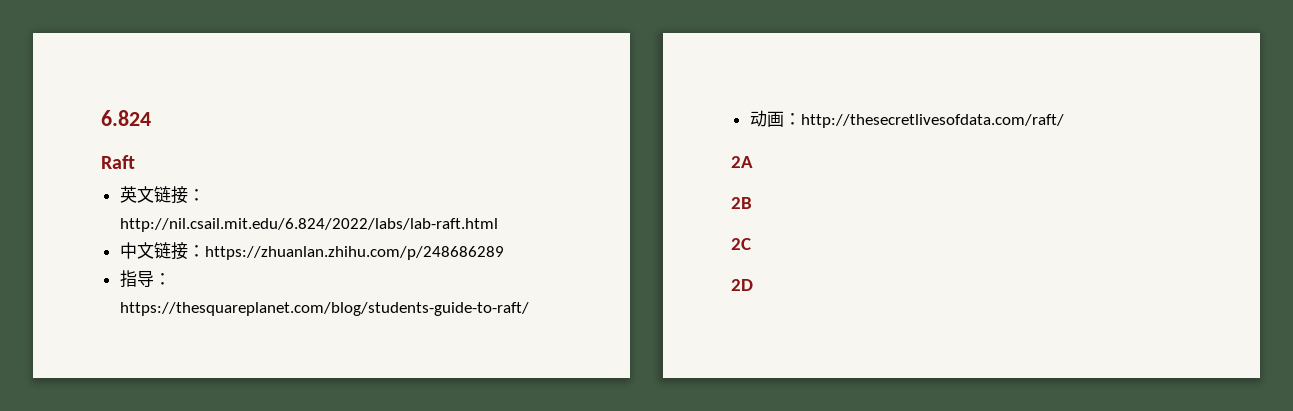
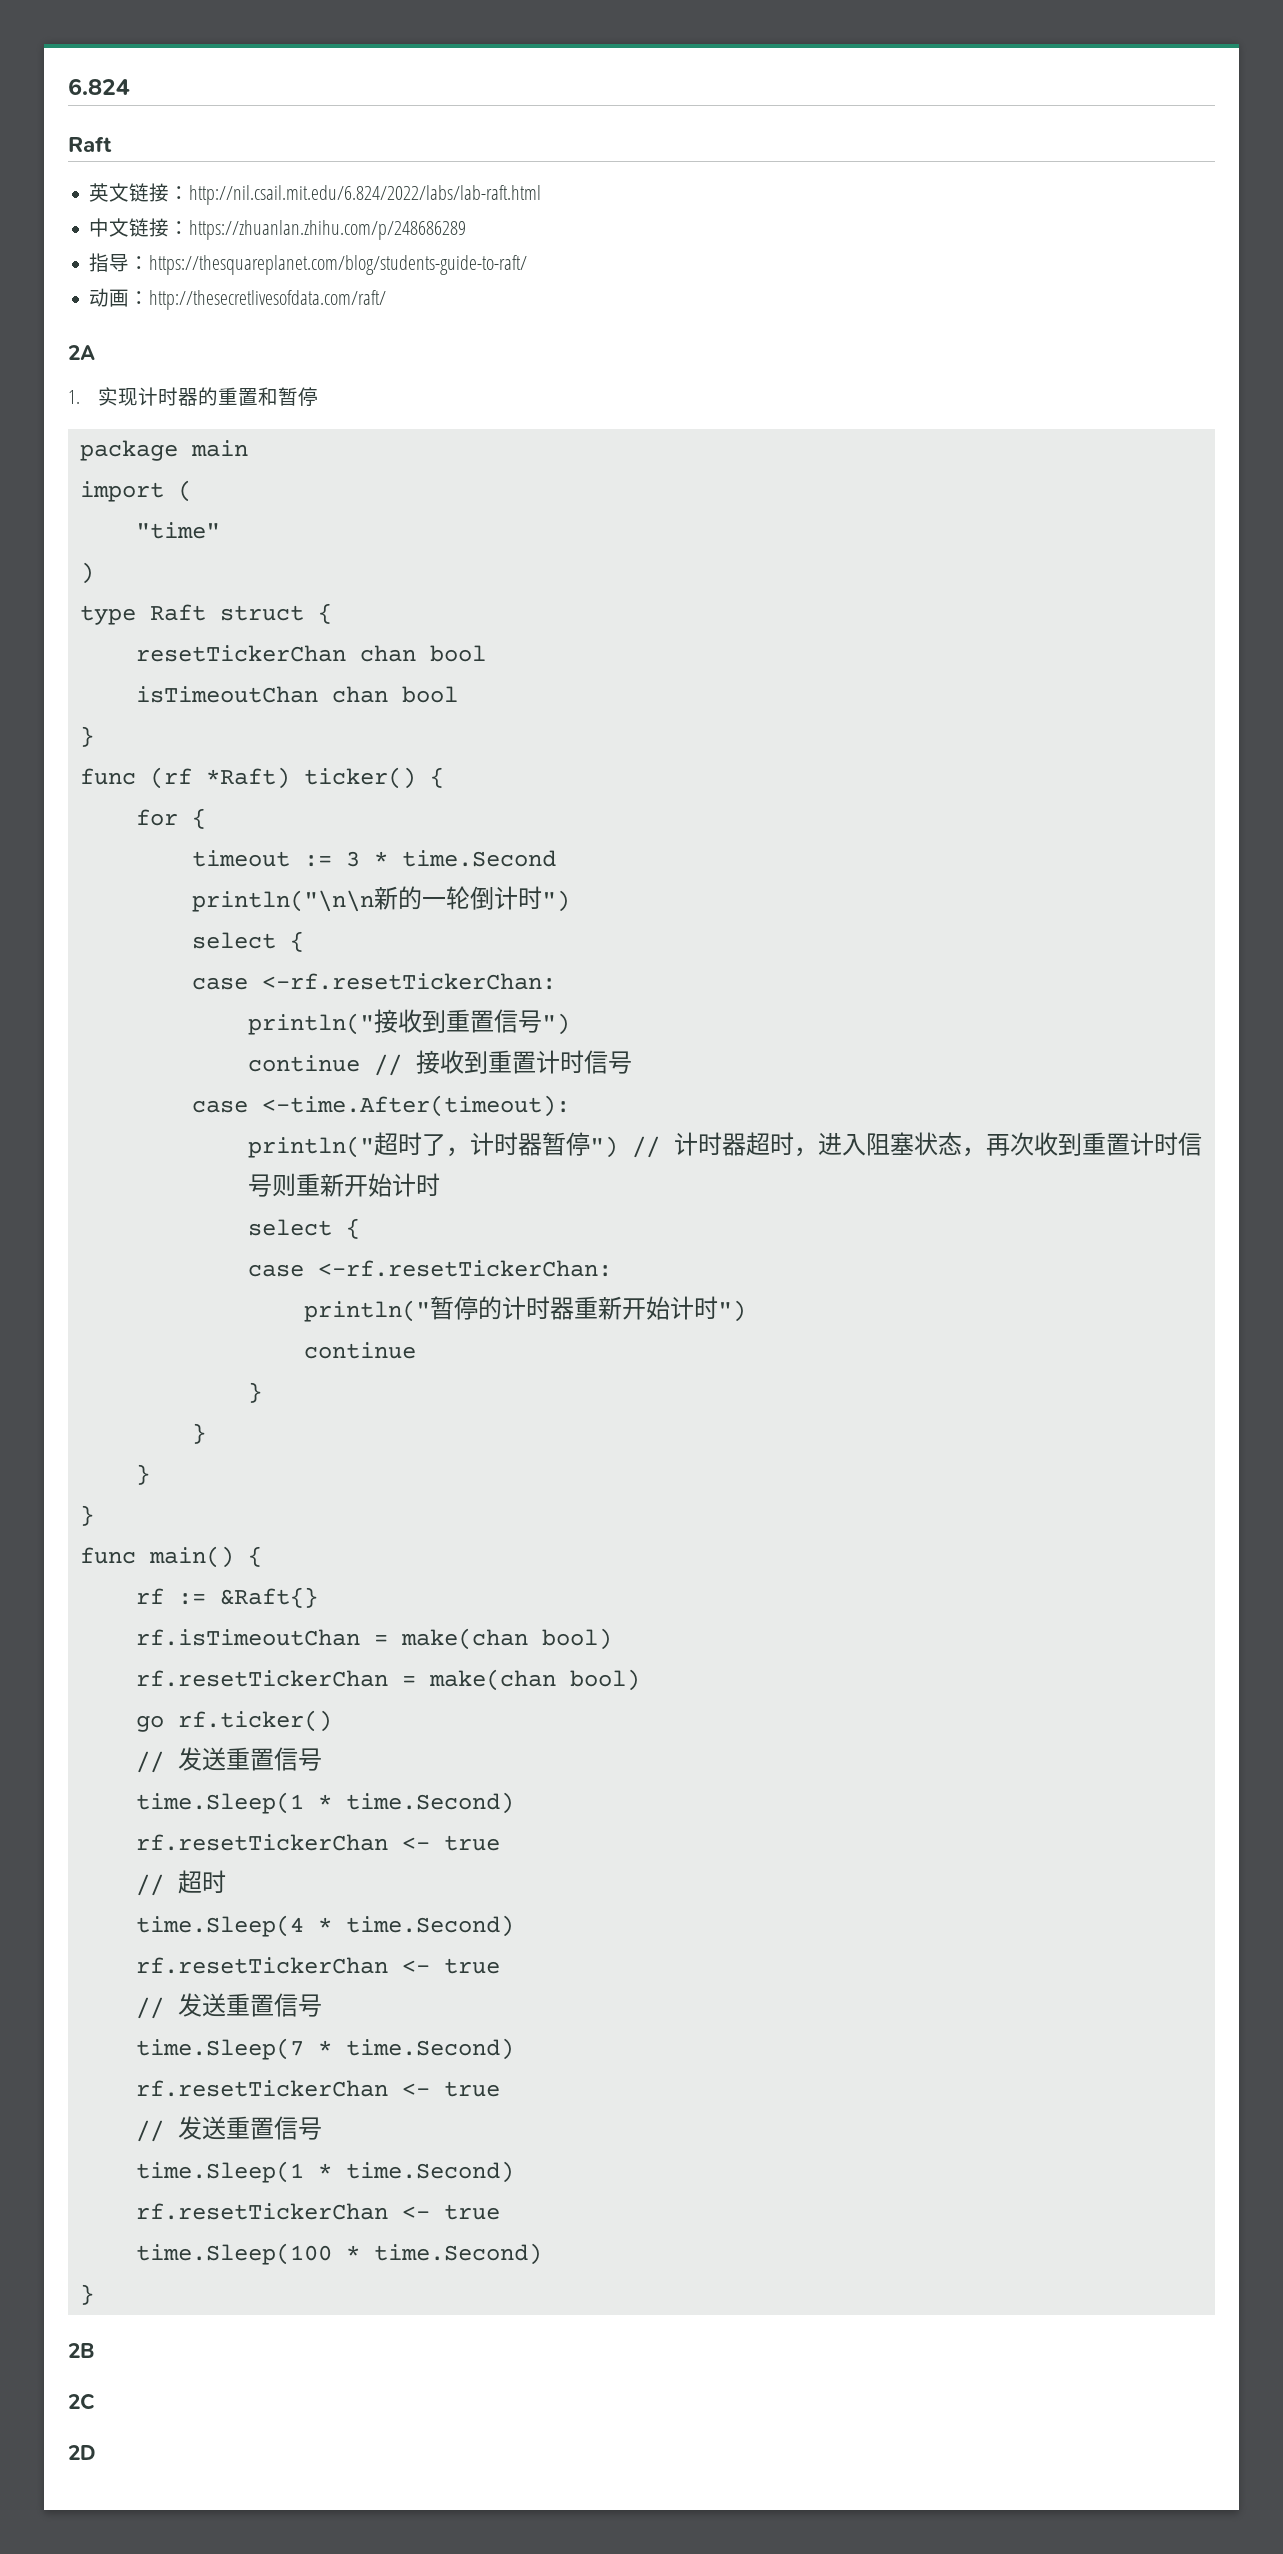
+ 1.实现计时器的重置和暂停
+ package main
+ import (
+ "time"
+ )
+ type Raft struct {
+ resetTickerChan chan bool
+ isTimeoutChan chan bool
+ }
+ func (rf *Raft) ticker() {
+ for {
+ timeout := 3 * time.Second
+ println("\n\n新的一轮倒计时")
+ select {
+ case <-rf.resetTickerChan:
+ println("接收到重置信号")
+ continue // 接收到重置计时信号
+ case <-time.After(timeout):
+ println("超时了，计时器暂停") // 计时器超时，进入阻塞状态，再次收到重置计时信号则重新开始计时
+ select {
+ case <-rf.resetTickerChan:
+ println("暂停的计时器重新开始计时")
+ continue
+ }
+ }
+ }
+ }
+ func main() {
+ rf := &Raft{}
+ rf.isTimeoutChan = make(chan bool)
+ rf.resetTickerChan = make(chan bool)
+ go rf.ticker()
+ // 发送重置信号
+ time.Sleep(1 * time.Second)
+ rf.resetTickerChan <- true
+ // 超时
+ time.Sleep(4 * time.Second)
+ rf.resetTickerChan <- true
+ // 发送重置信号
+ time.Sleep(7 * time.Second)
+ rf.resetTickerChan <- true
+ // 发送重置信号
+ time.Sleep(1 * time.Second)
+ rf.resetTickerChan <- true
+ time.Sleep(100 * time.Second)
+ }

